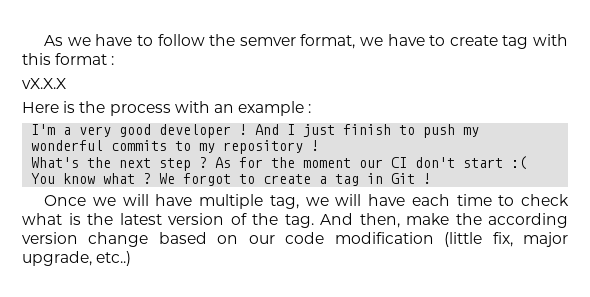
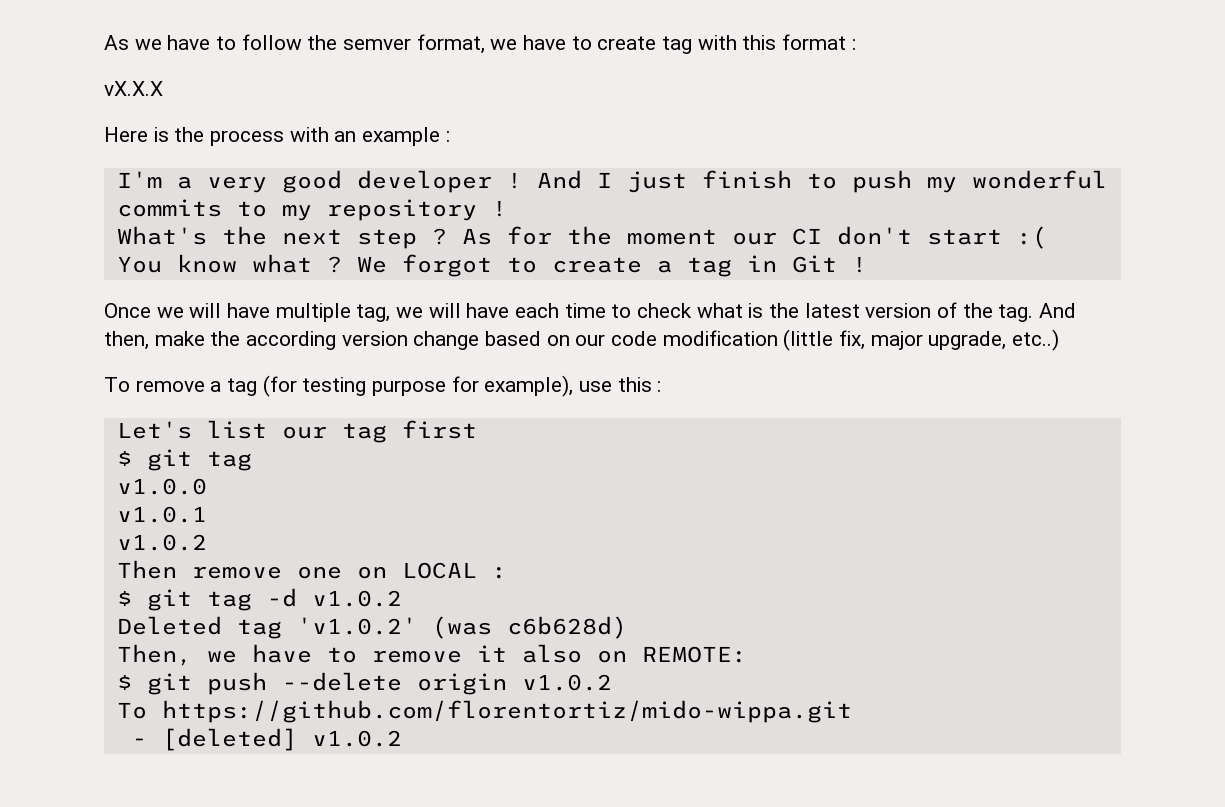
+ To remove a tag (for testing purpose for example), use this :
+ Let's list our tag first
+ $ git tag
+ v1.0.0
+ v1.0.1
+ v1.0.2
+ Then remove one on LOCAL :
+ $ git tag -d v1.0.2
+ Deleted tag 'v1.0.2' (was c6b628d)
+ Then, we have to remove it also on REMOTE:
+ $ git push --delete origin v1.0.2
+ To https://github.com/florentortiz/mido-wippa.git
+ - [deleted] v1.0.2

